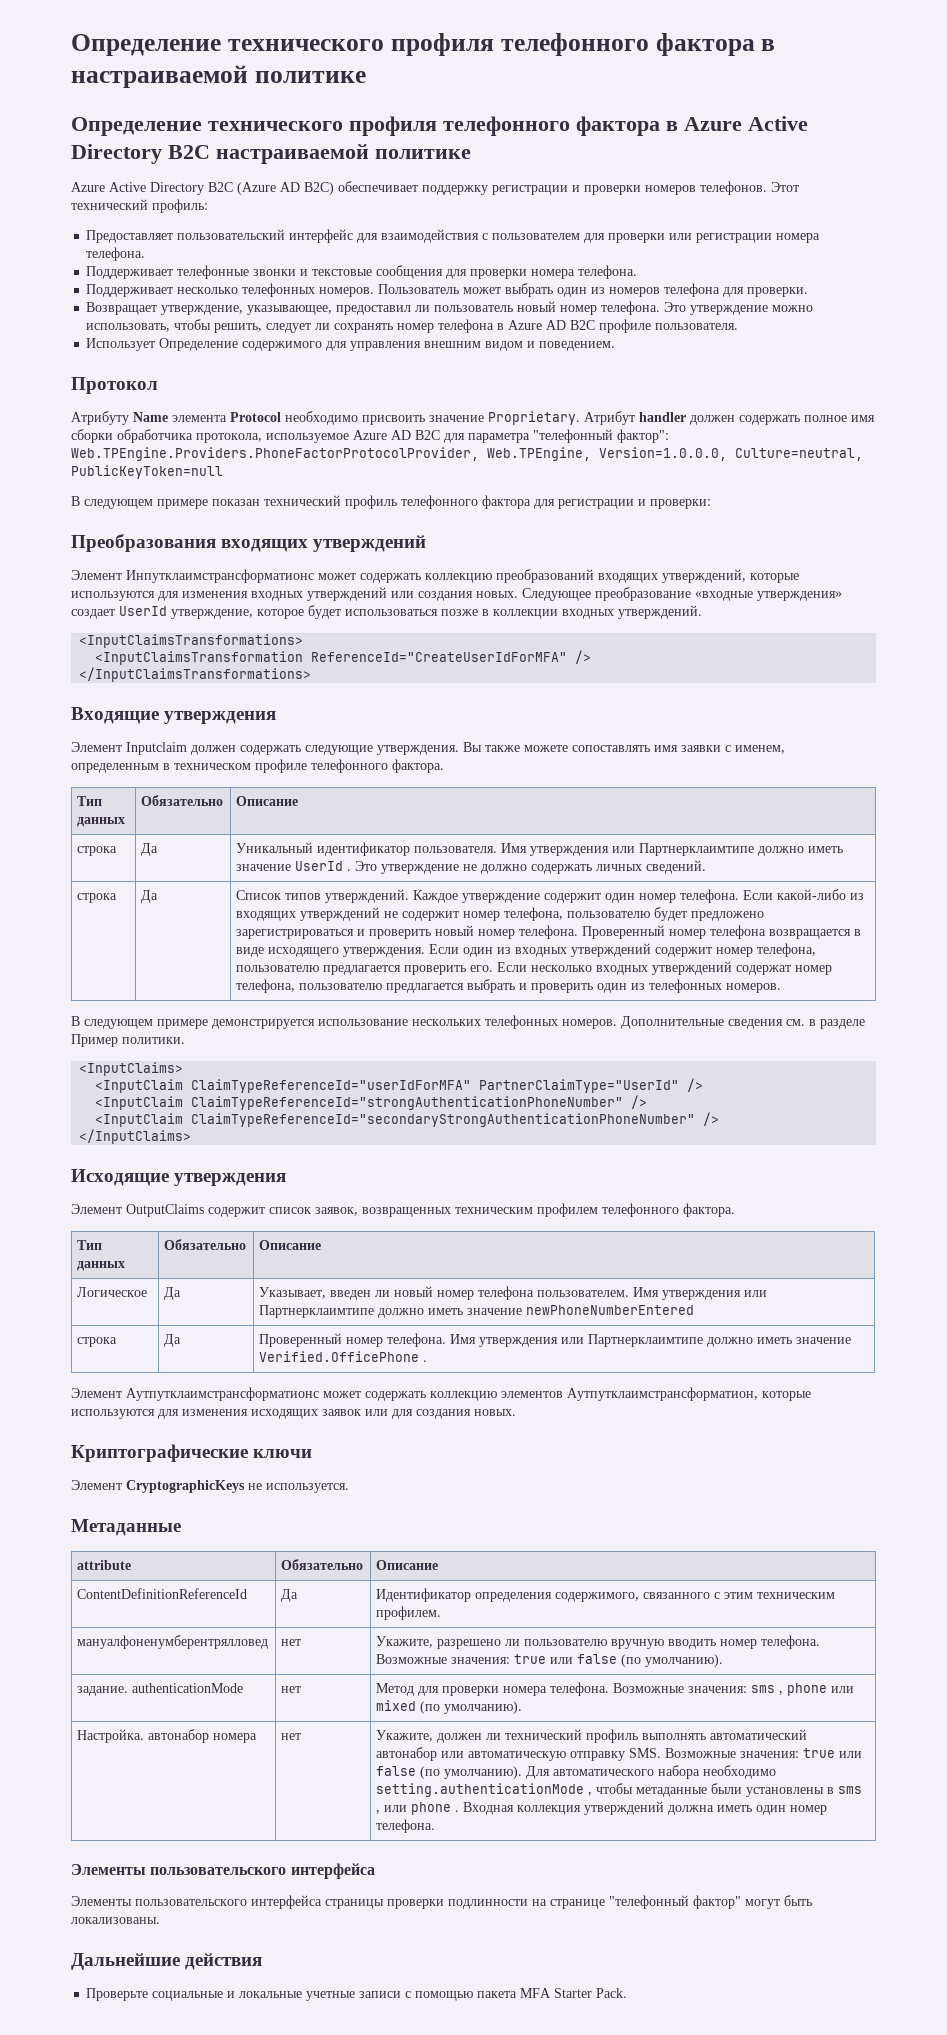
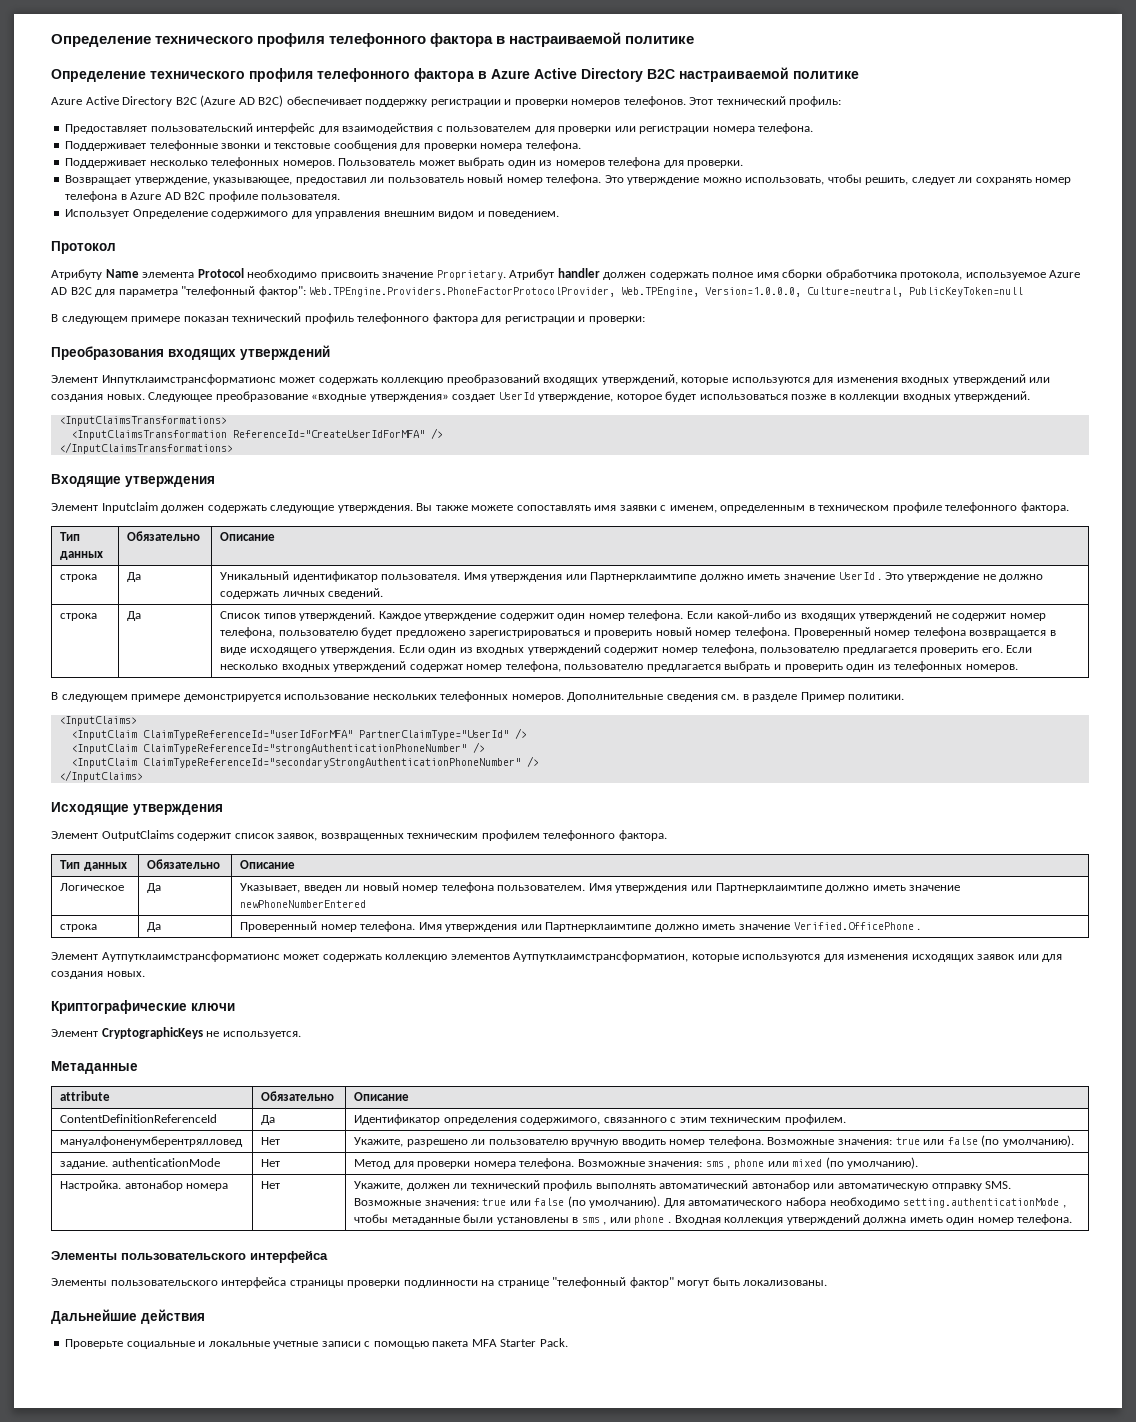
- мануалфоненумберентрялловед | нет | Укажите, разрешено ли пользователю вручную вводить номер телефона. Возможные значения: true или false (по умолчанию).
+ мануалфоненумберентрялловед | Нет | Укажите, разрешено ли пользователю вручную вводить номер телефона. Возможные значения: true или false (по умолчанию).
- задание. authenticationMode | нет | Метод для проверки номера телефона. Возможные значения: sms , phone или mixed (по умолчанию).
+ задание. authenticationMode | Нет | Метод для проверки номера телефона. Возможные значения: sms , phone или mixed (по умолчанию).
- Настройка. автонабор номера | нет
+ Настройка. автонабор номера | Нет

